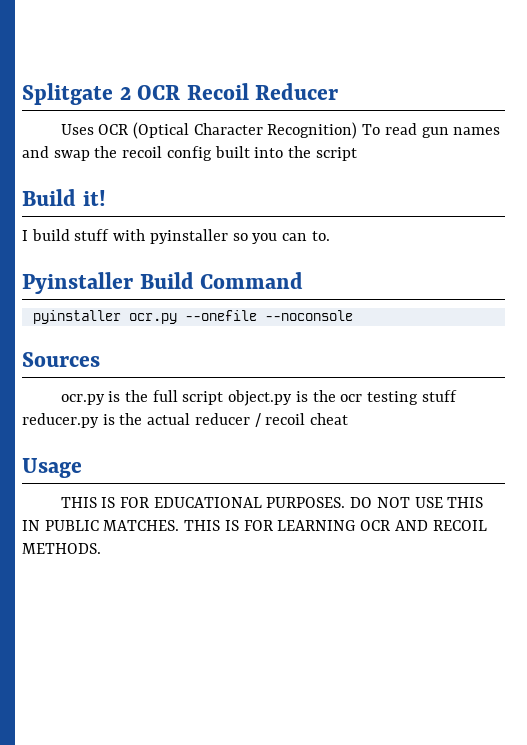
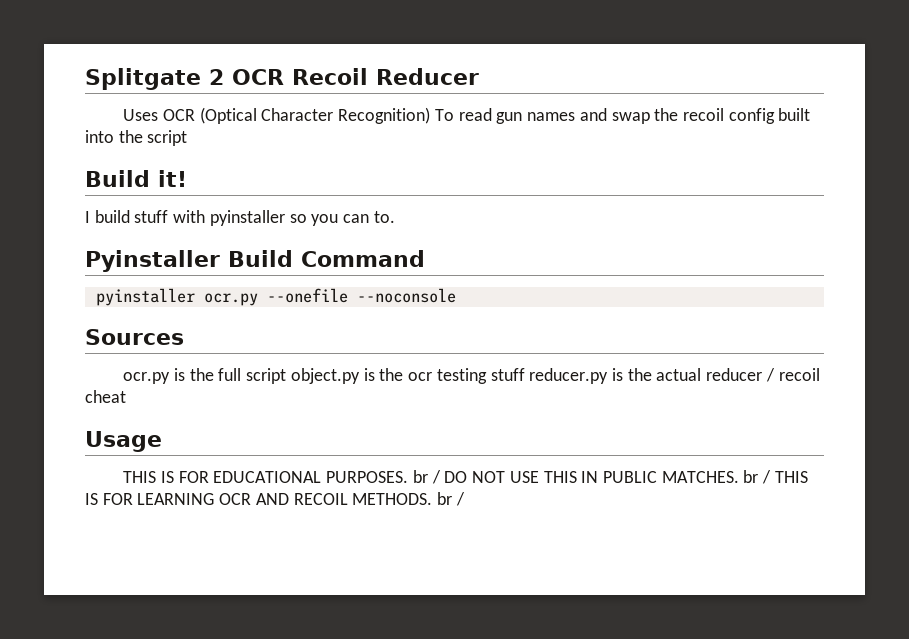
- THIS IS FOR EDUCATIONAL PURPOSES. DO NOT USE THIS IN PUBLIC MATCHES. THIS IS FOR LEARNING OCR AND RECOIL METHODS.
+ THIS IS FOR EDUCATIONAL PURPOSES. br / DO NOT USE THIS IN PUBLIC MATCHES. br / THIS IS FOR LEARNING OCR AND RECOIL METHODS. br /

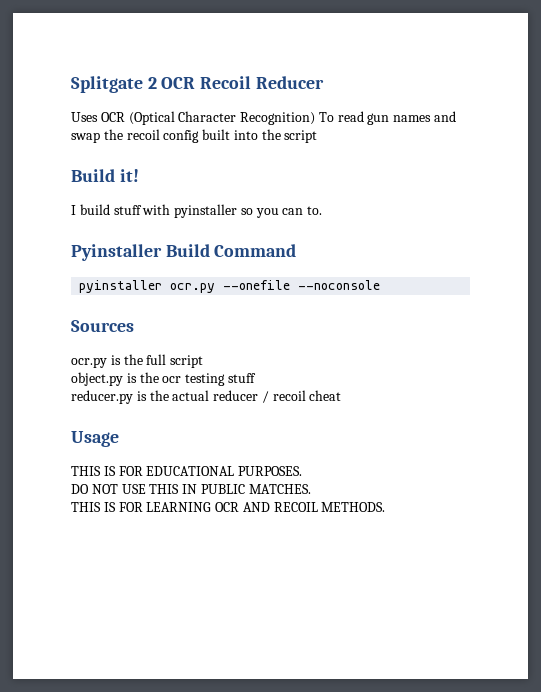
- ocr.py is the full script object.py is the ocr testing stuff reducer.py is the actual reducer / recoil cheat
+ ocr.py is the full script
+ object.py is the ocr testing stuff
+ reducer.py is the actual reducer / recoil cheat
- THIS IS FOR EDUCATIONAL PURPOSES. br / DO NOT USE THIS IN PUBLIC MATCHES. br / THIS IS FOR LEARNING OCR AND RECOIL METHODS. br /
+ THIS IS FOR EDUCATIONAL PURPOSES.
+ DO NOT USE THIS IN PUBLIC MATCHES.
+ THIS IS FOR LEARNING OCR AND RECOIL METHODS.

